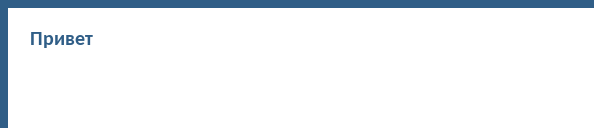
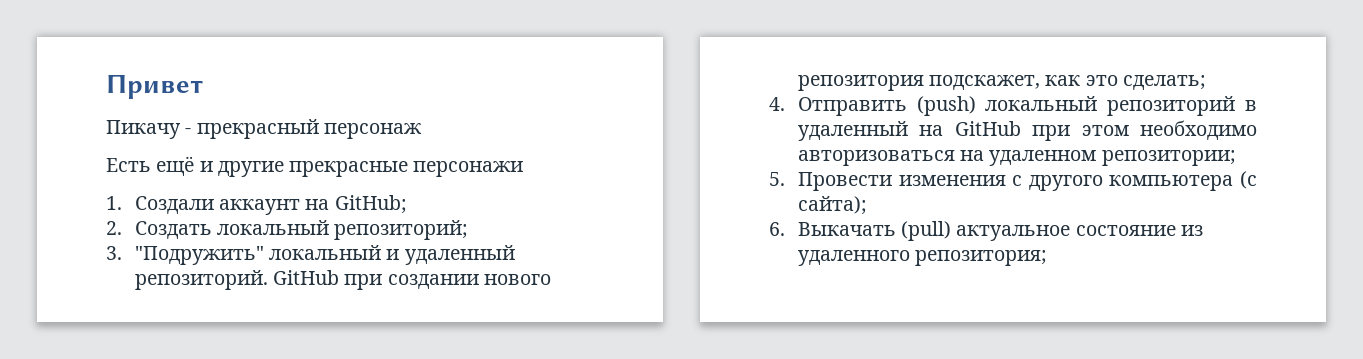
+ Пикачу - прекрасный персонаж
+ Есть ещё и другие прекрасные персонажи
+ 1. Создали аккаунт на GitHub;
+ 2. Создать локальный репозиторий;
+ 3. "Подружить" локальный и удаленный репозиторий. GitHub при создании нового репозитория подскажет, как это сделать;
+ 4. Отправить (push) локальный репозиторий в удаленный на GitHub при этом необходимо авторизоваться на удаленном репозитории;
+ 5. Провести изменения с другого компьютера (с сайта);
+ 6. Выкачать (pull) актуальное состояние из удаленного репозитория;

